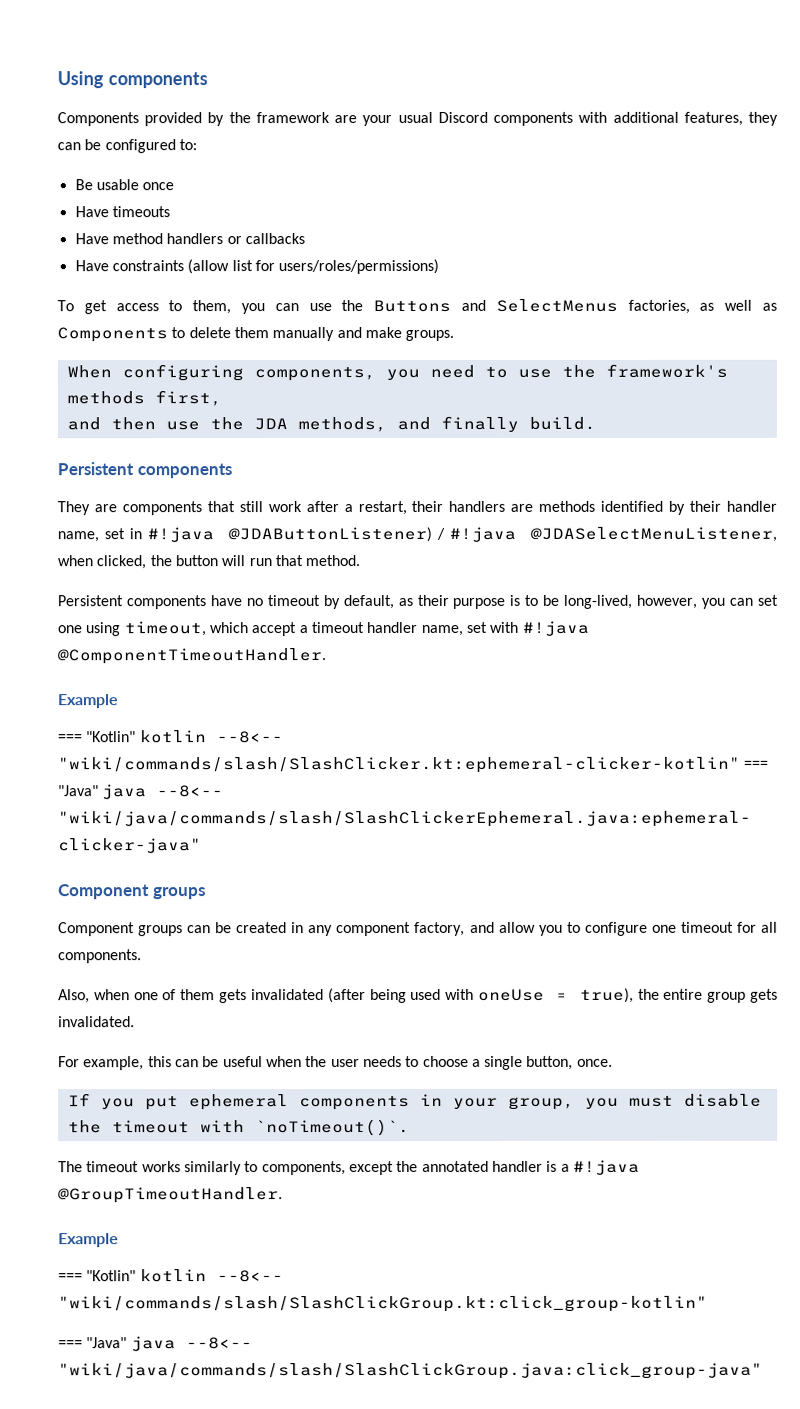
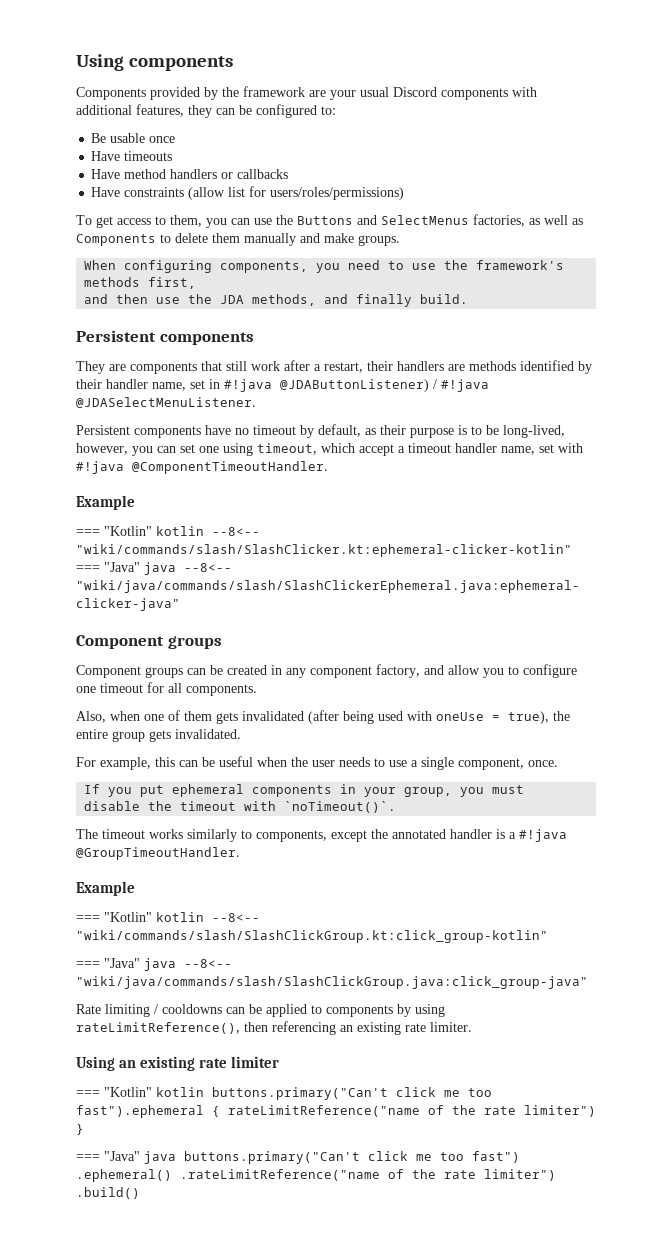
- They are components that still work after a restart, their handlers are methods identified by their handler name, set in #!java @JDAButtonListener) / #!java @JDASelectMenuListener, when clicked, the button will run that method.
+ They are components that still work after a restart, their handlers are methods identified by their handler name, set in #!java @JDAButtonListener) / #!java @JDASelectMenuListener.
- For example, this can be useful when the user needs to choose a single button, once.
+ For example, this can be useful when the user needs to use a single component, once.
+ Rate limiting / cooldowns can be applied to components by using rateLimitReference(), then referencing an existing rate limiter.
+ Using an existing rate limiter
+ === "Kotlin" kotlin buttons.primary("Can't click me too fast").ephemeral { rateLimitReference("name of the rate limiter") }
+ === "Java" java buttons.primary("Can't click me too fast") .ephemeral() .rateLimitReference("name of the rate limiter") .build()

